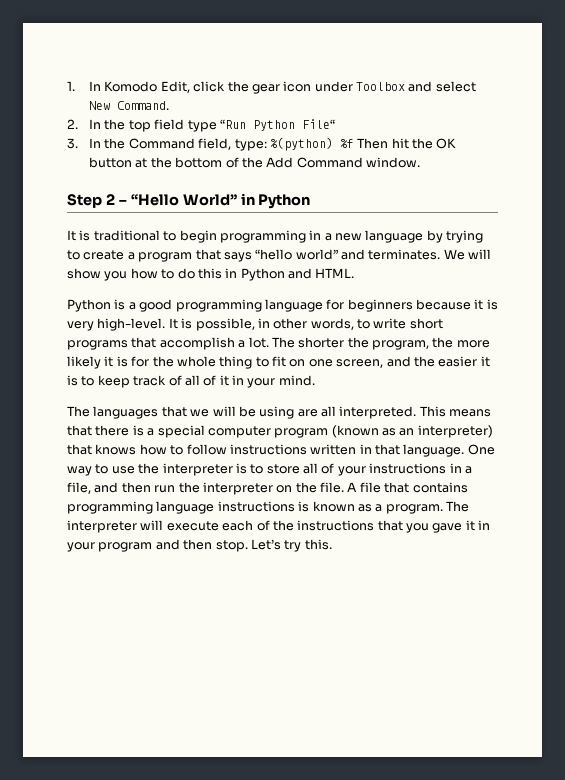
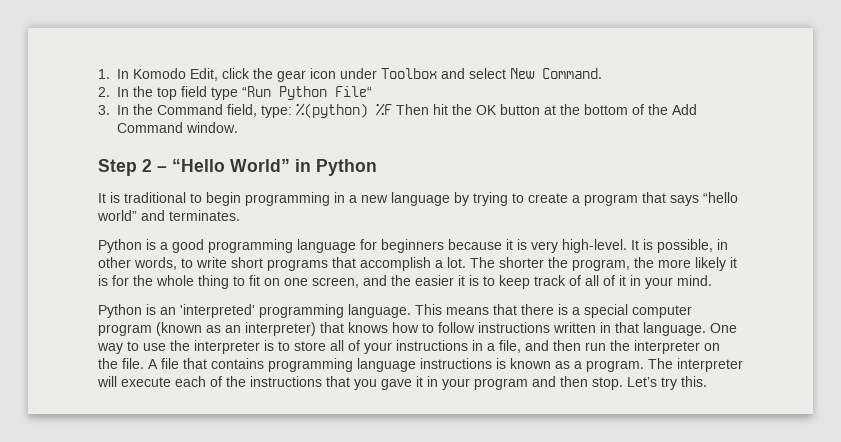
- 3. In the Command field, type: %(python) %f Then hit the OK button at the bottom of the Add Command window.
+ 3. In the Command field, type: %(python) %F Then hit the OK button at the bottom of the Add Command window.
- We will show you how to do this in Python and HTML.
- The languages that we will be using are all interpreted.
+ Python is an 'interpreted' programming language.

